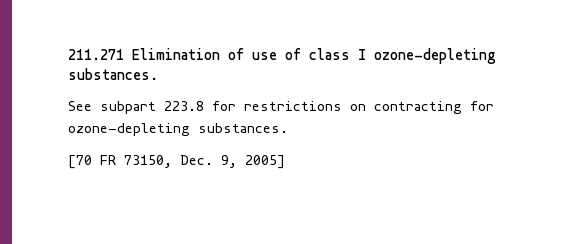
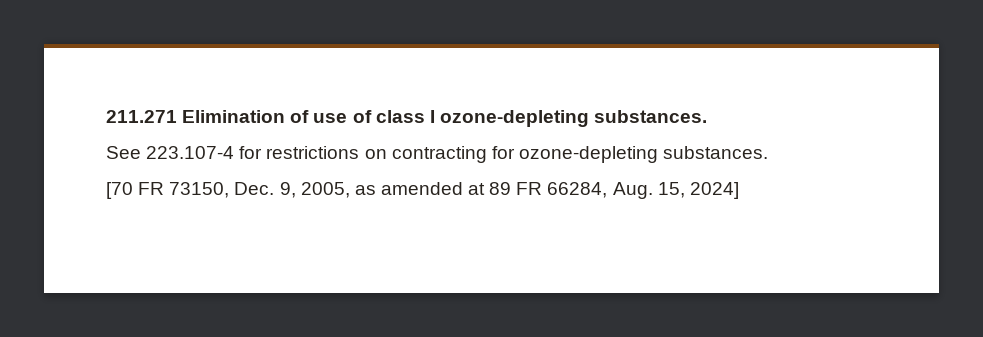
- See subpart 223.8 for restrictions on contracting for ozone-depleting substances.
+ See 223.107-4 for restrictions on contracting for ozone-depleting substances.
- [70 FR 73150, Dec. 9, 2005]
+ [70 FR 73150, Dec. 9, 2005, as amended at 89 FR 66284, Aug. 15, 2024]

